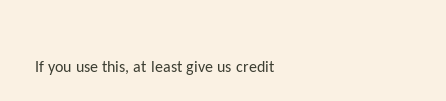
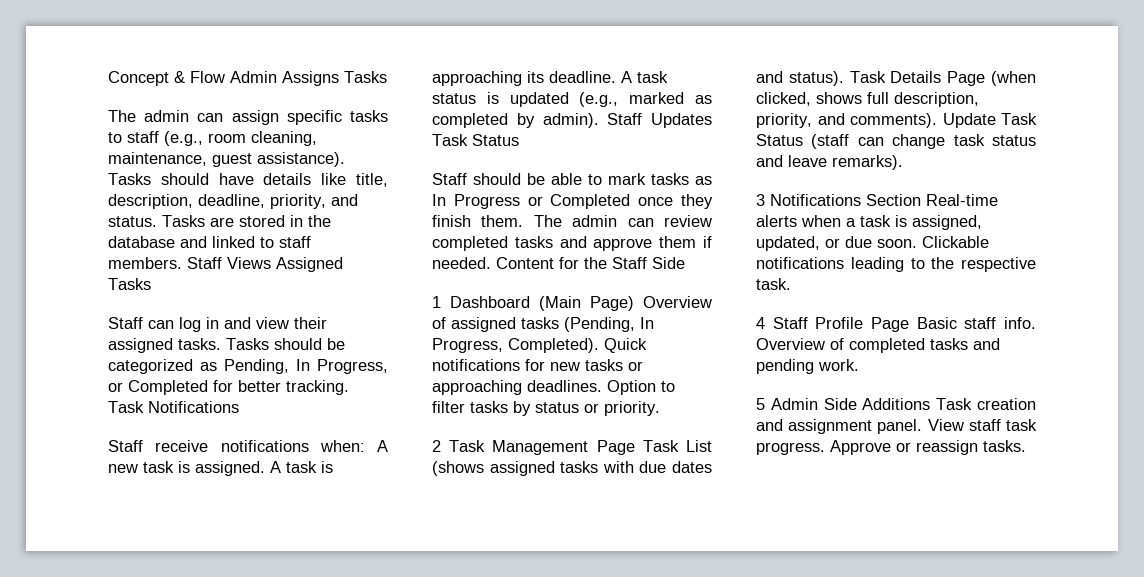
- If you use this, at least give us credit
+ Concept & Flow Admin Assigns Tasks
+ The admin can assign specific tasks to staff (e.g., room cleaning, maintenance, guest assistance). Tasks should have details like title, description, deadline, priority, and status. Tasks are stored in the database and linked to staff members. Staff Views Assigned Tasks
+ Staff can log in and view their assigned tasks. Tasks should be categorized as Pending, In Progress, or Completed for better tracking. Task Notifications
+ Staff receive notifications when: A new task is assigned. A task is approaching its deadline. A task status is updated (e.g., marked as completed by admin). Staff Updates Task Status
+ Staff should be able to mark tasks as In Progress or Completed once they finish them. The admin can review completed tasks and approve them if needed. Content for the Staff Side
+ 1 Dashboard (Main Page) Overview of assigned tasks (Pending, In Progress, Completed). Quick notifications for new tasks or approaching deadlines. Option to filter tasks by status or priority.
+ 2 Task Management Page Task List (shows assigned tasks with due dates and status). Task Details Page (when clicked, shows full description, priority, and comments). Update Task Status (staff can change task status and leave remarks).
+ 3 Notifications Section Real-time alerts when a task is assigned, updated, or due soon. Clickable notifications leading to the respective task.
+ 4 Staff Profile Page Basic staff info. Overview of completed tasks and pending work.
+ 5 Admin Side Additions Task creation and assignment panel. View staff task progress. Approve or reassign tasks.

